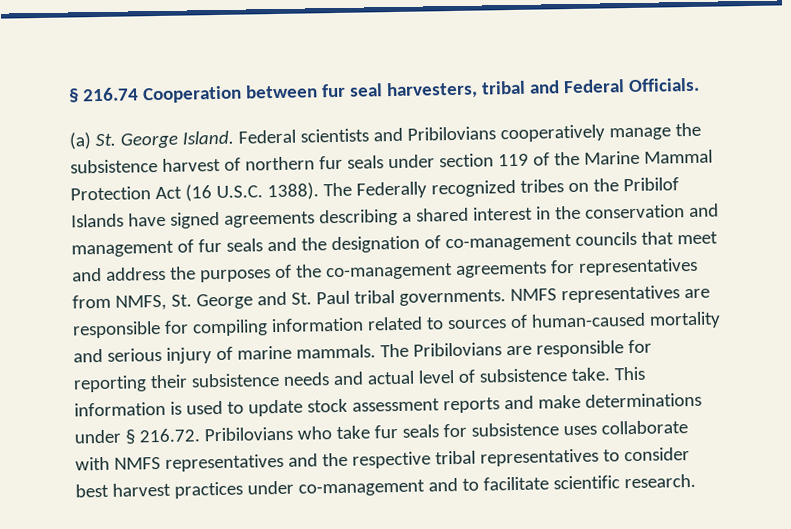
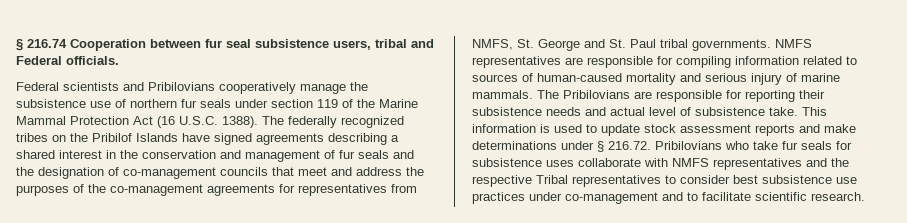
- § 216.74 Cooperation between fur seal harvesters, tribal and Federal Officials.
- (a) St. George Island. Federal scientists and Pribilovians cooperatively manage the subsistence harvest of northern fur seals under section 119 of the Marine Mammal Protection Act (16 U.S.C. 1388).
+ § 216.74 Cooperation between fur seal subsistence users, tribal and Federal officials.
+ Federal scientists and Pribilovians cooperatively manage the subsistence use of northern fur seals under section 119 of the Marine Mammal Protection Act (16 U.S.C. 1388).
- The Federally recognized tribes on the Pribilof Islands have signed agreements describing a shared interest in the conservation and management of fur seals and the designation of co-management councils that meet and address the purposes of the co-management agreements for representatives from NMFS, St. George and St. Paul tribal governments.
+ The federally recognized tribes on the Pribilof Islands have signed agreements describing a shared interest in the conservation and management of fur seals and the designation of co-management councils that meet and address the purposes of the co-management agreements for representatives from NMFS, St. George and St. Paul tribal governments.
- This information is used to update stock assessment reports and make determinations under § 216.72. Pribilovians who take fur seals for subsistence uses collaborate with NMFS representatives and the respective tribal representatives to consider best harvest practices under co-management and to facilitate scientific research.
+ This information is used to update stock assessment reports and make determinations under § 216.72. Pribilovians who take fur seals for subsistence uses collaborate with NMFS representatives and the respective Tribal representatives to consider best subsistence use practices under co-management and to facilitate scientific research.

